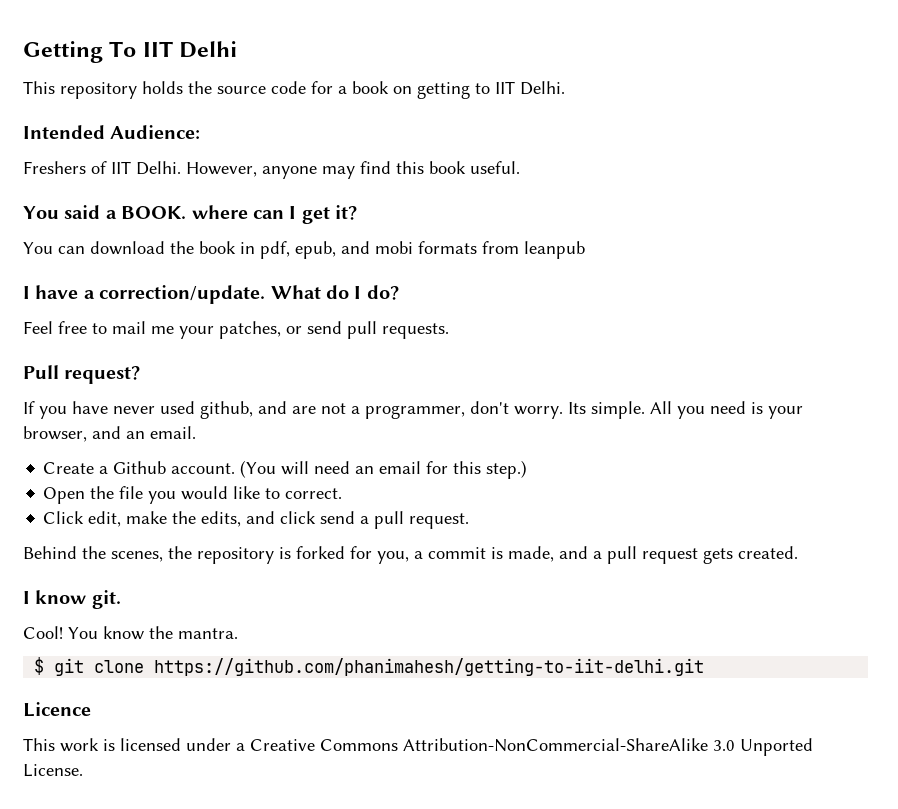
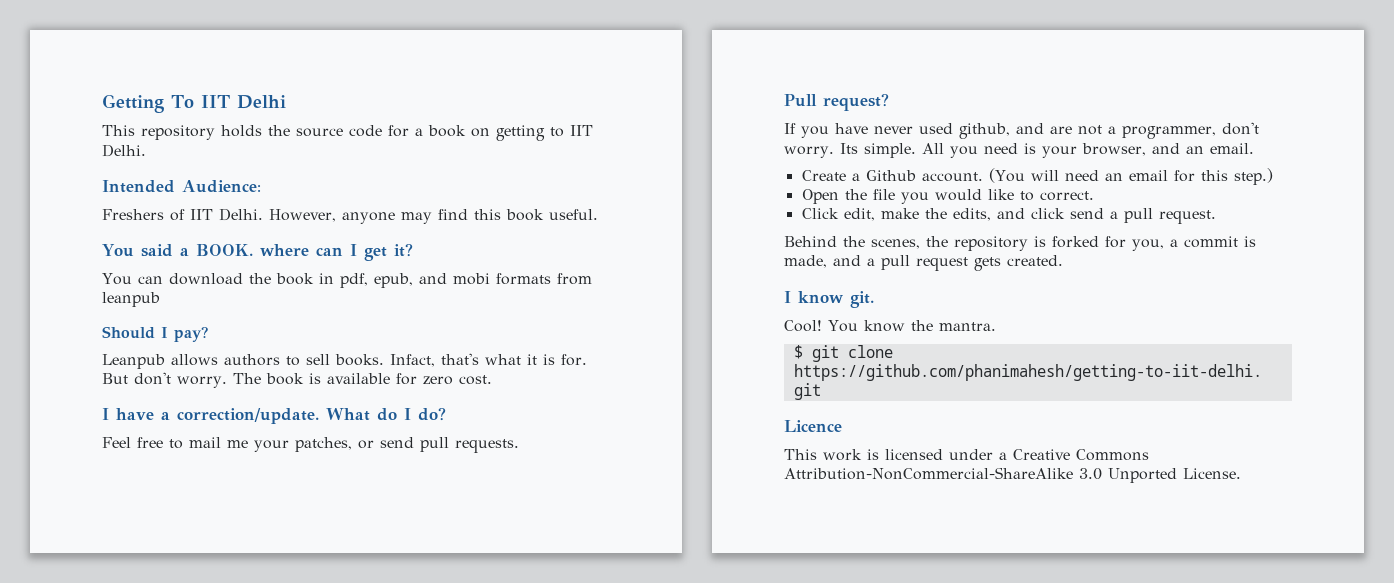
+ Should I pay?
+ Leanpub allows authors to sell books. Infact, that's what it is for. But don't worry. The book is available for zero cost.

